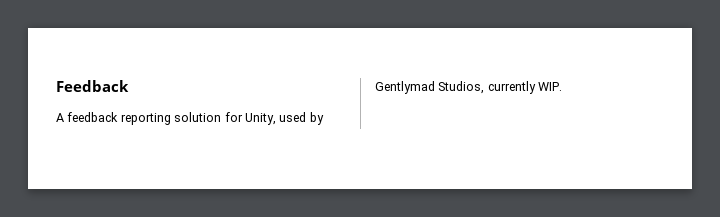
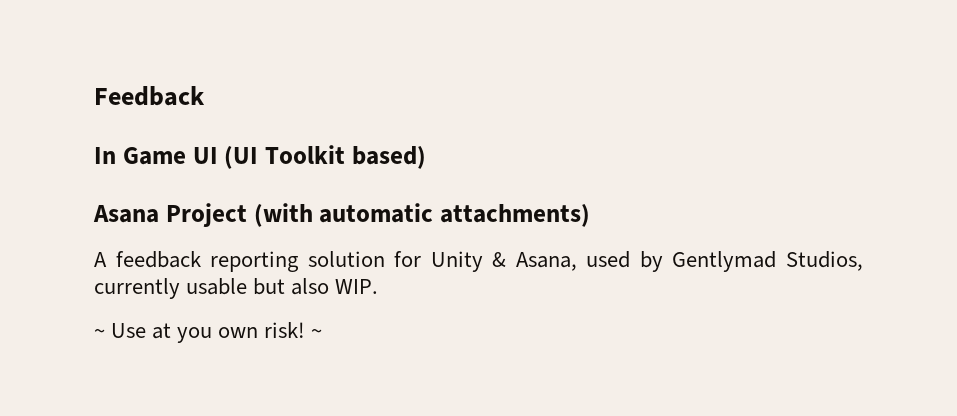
+ In Game UI (UI Toolkit based)
+ Asana Project (with automatic attachments)
- A feedback reporting solution for Unity, used by Gentlymad Studios, currently WIP.
+ A feedback reporting solution for Unity & Asana, used by Gentlymad Studios, currently usable but also WIP.
+ ~ Use at you own risk! ~

